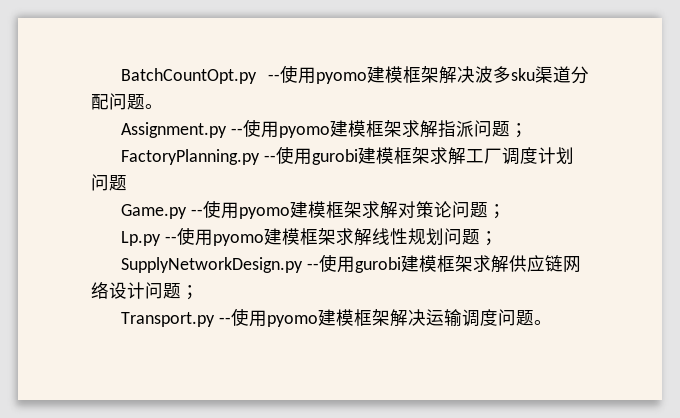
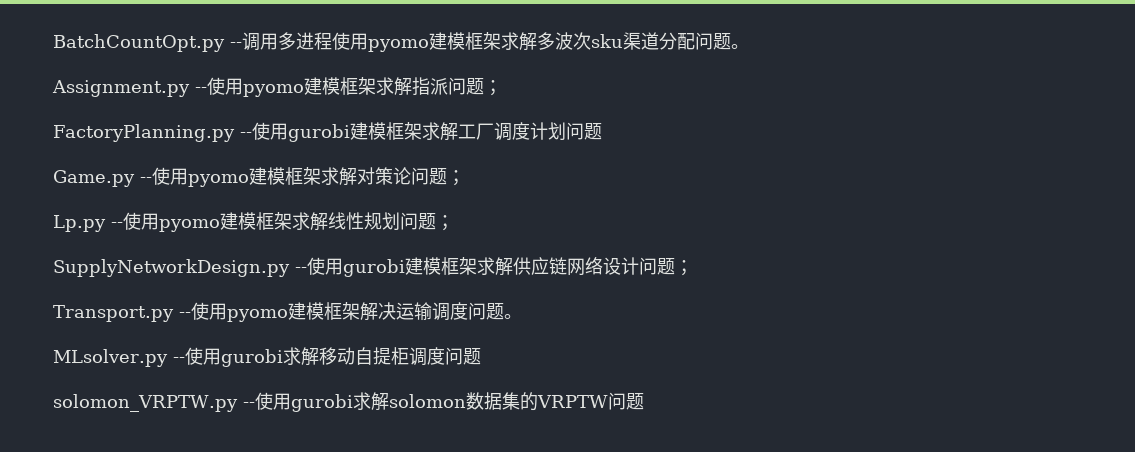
- BatchCountOpt.py --使用pyomo建模框架解决波多sku渠道分配问题。
+ BatchCountOpt.py --调用多进程使用pyomo建模框架求解多波次sku渠道分配问题。
+ MLsolver.py --使用gurobi求解移动自提柜调度问题
+ solomon_VRPTW.py --使用gurobi求解solomon数据集的VRPTW问题

